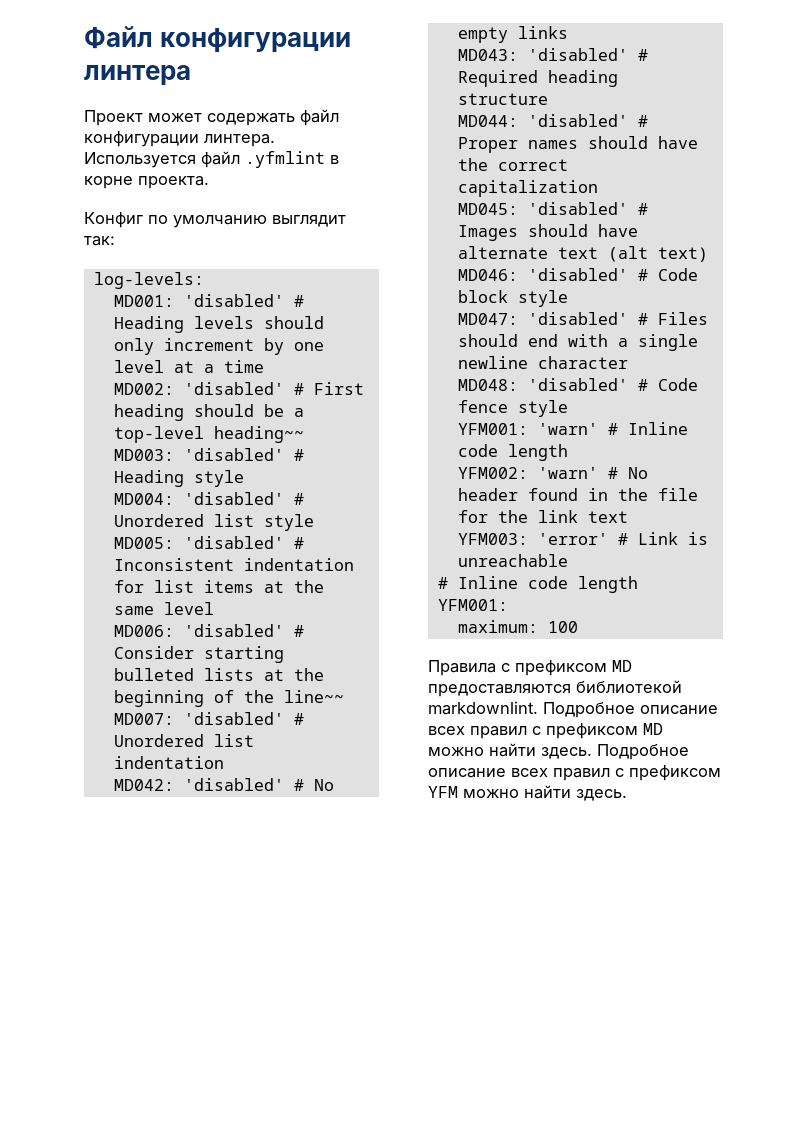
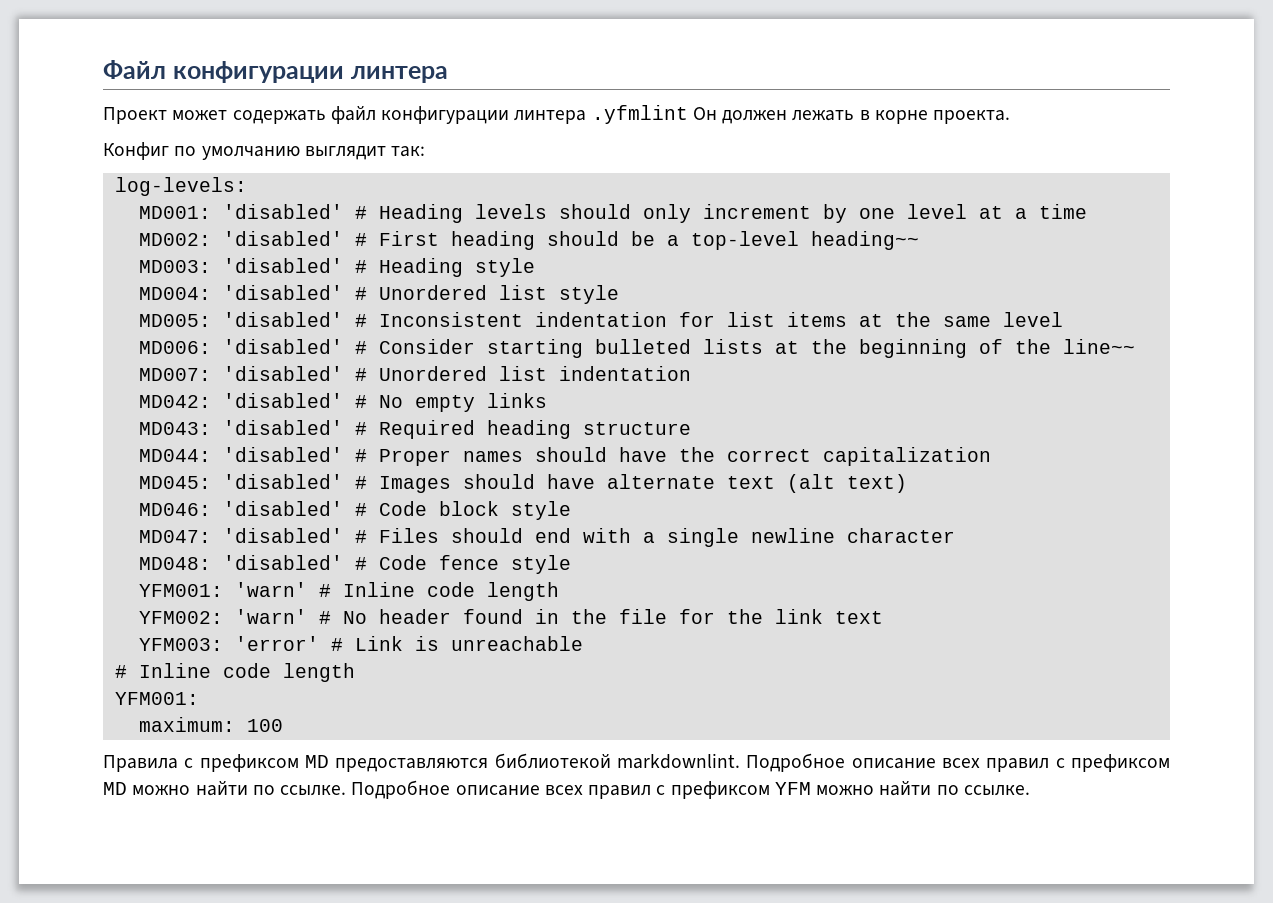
- Проект может содержать файл конфигурации линтера. Используется файл .yfmlint в корне проекта.
+ Проект может содержать файл конфигурации линтера .yfmlint Он должен лежать в корне проекта.
- Подробное описание всех правил с префиксом MD можно найти здесь.
+ Подробное описание всех правил с префиксом MD можно найти по ссылке.
- Подробное описание всех правил с префиксом YFM можно найти здесь.
+ Подробное описание всех правил с префиксом YFM можно найти по ссылке.

